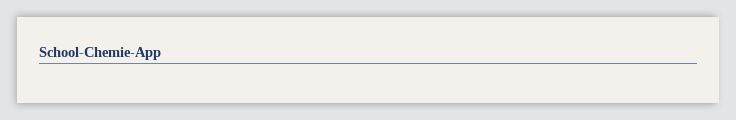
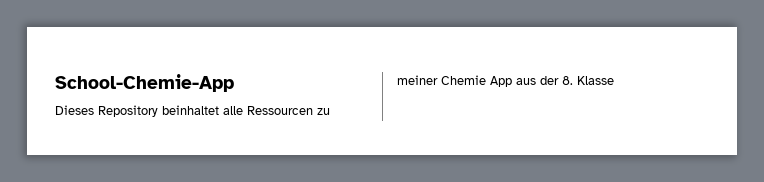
+ Dieses Repository beinhaltet alle Ressourcen zu meiner Chemie App aus der 8. Klasse

